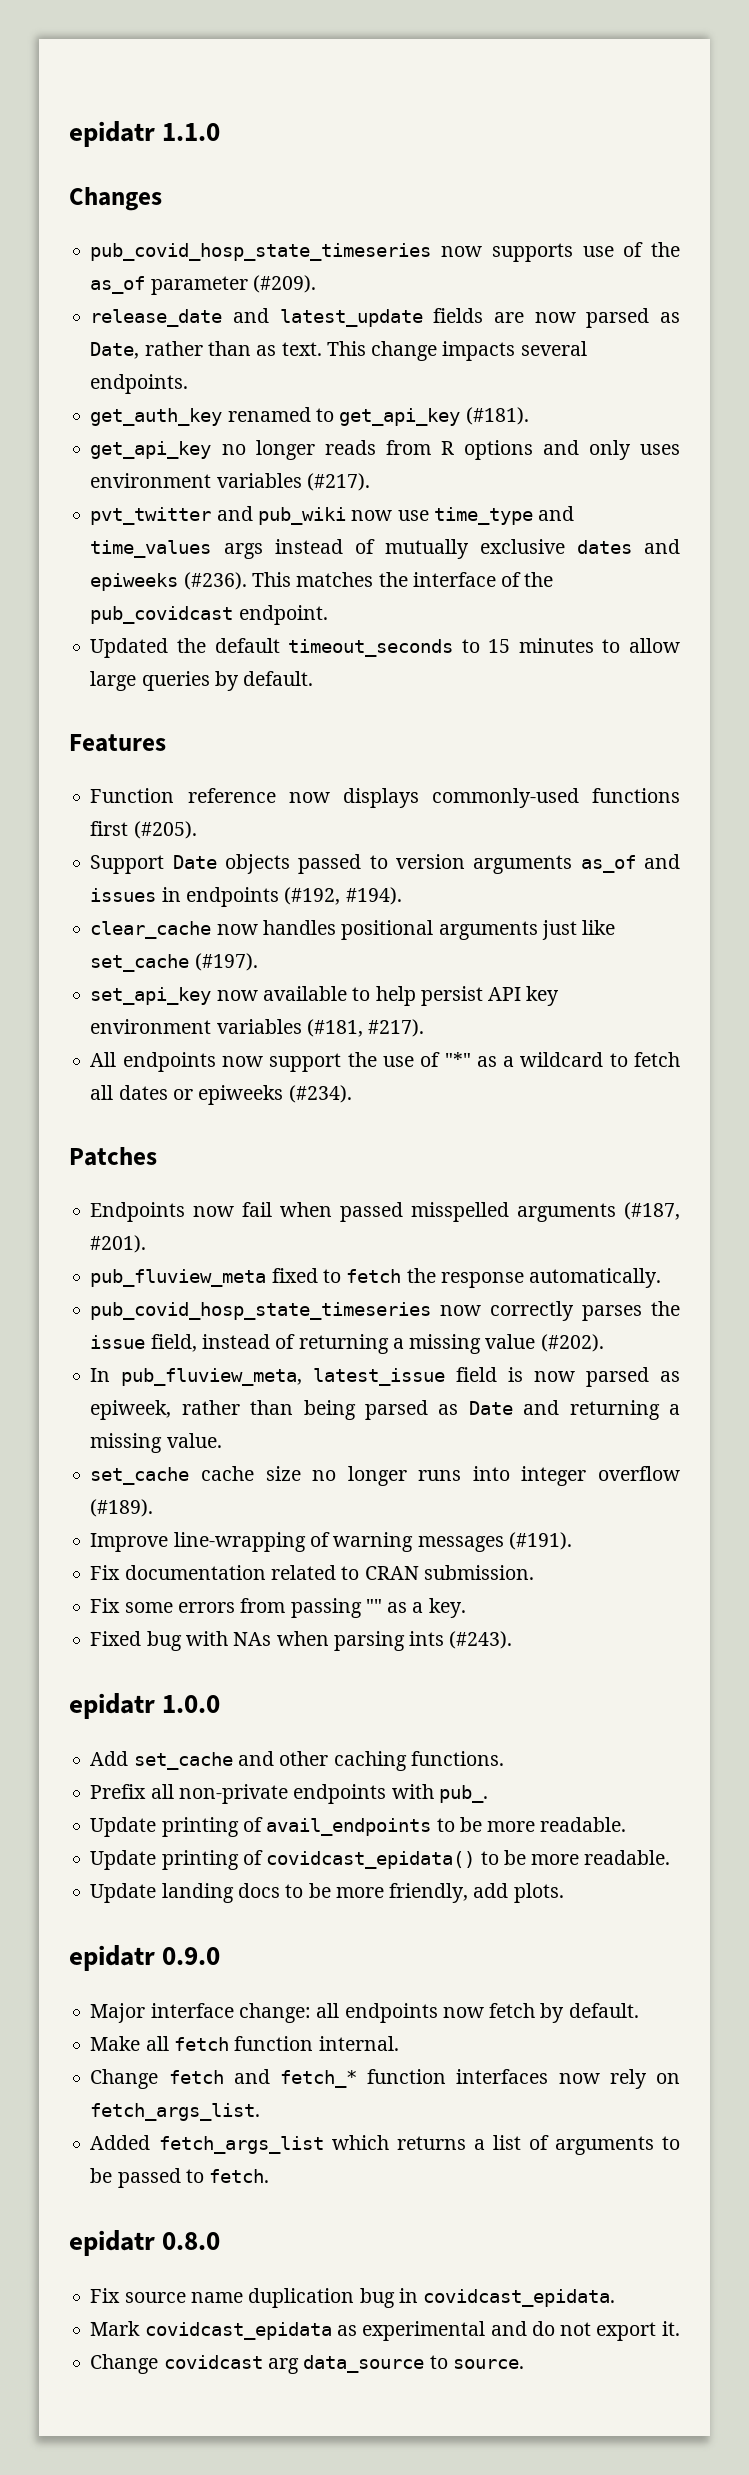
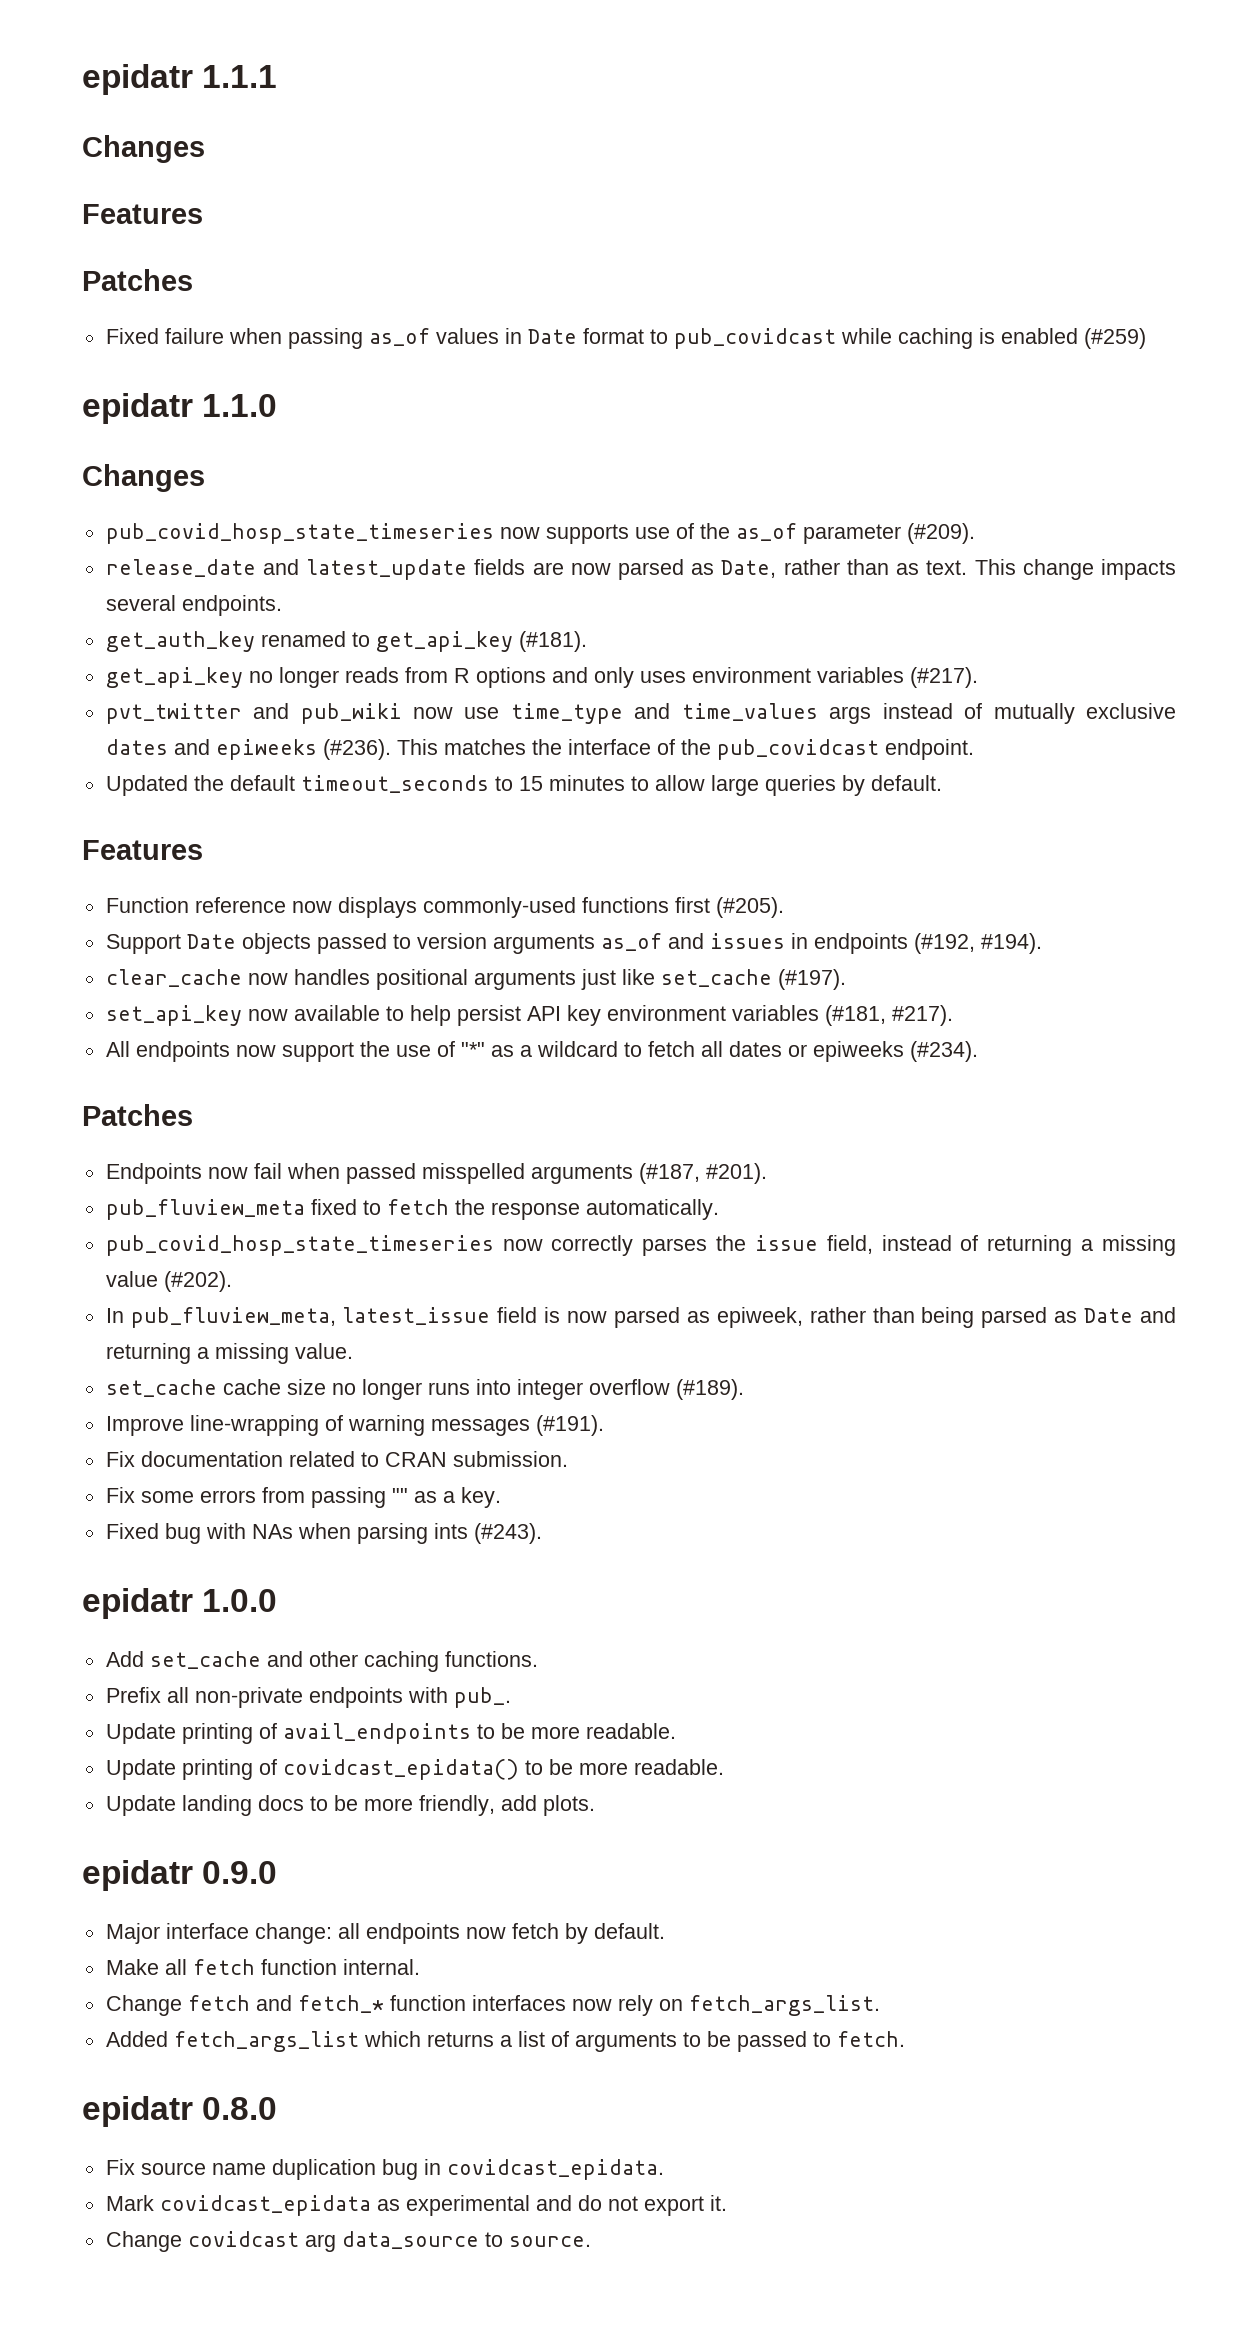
+ epidatr 1.1.1
+ Changes
+ Features
+ Patches
+ Fixed failure when passing as_of values in Date format to pub_covidcast while caching is enabled (#259)

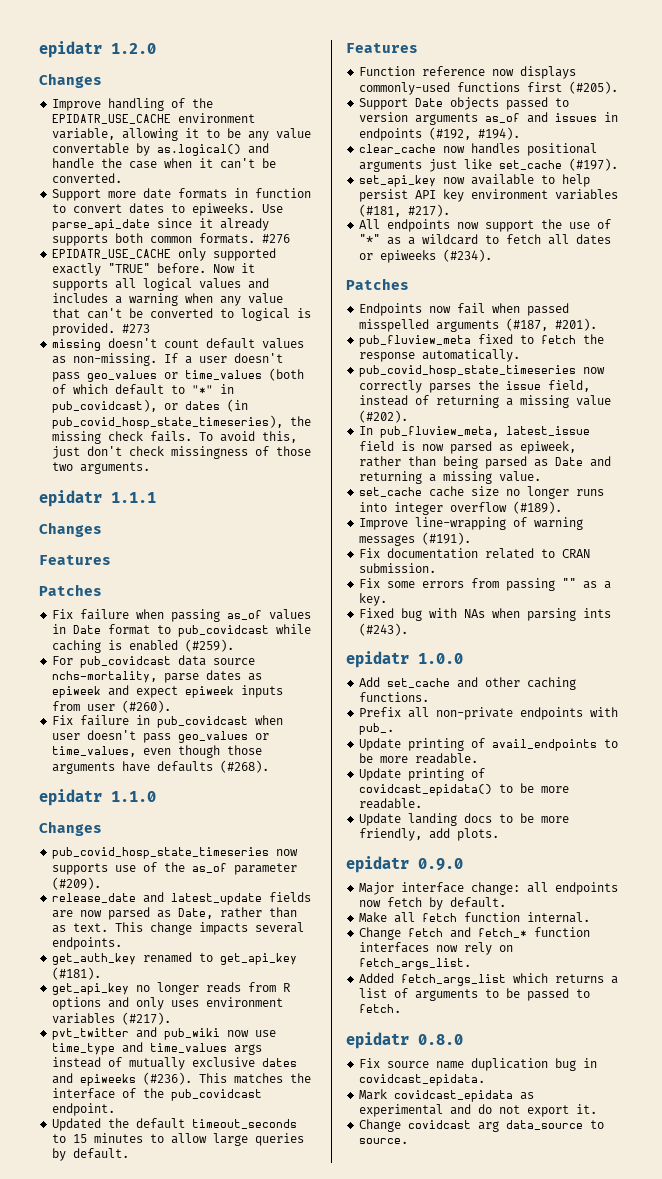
+ epidatr 1.2.0
+ Changes
+ Improve handling of the EPIDATR_USE_CACHE environment variable, allowing it to be any value convertable by as.logical() and handle the case when it can't be converted.
+ Support more date formats in function to convert dates to epiweeks. Use parse_api_date since it already supports both common formats. #276
+ EPIDATR_USE_CACHE only supported exactly "TRUE" before. Now it supports all logical values and includes a warning when any value that can't be converted to logical is provided. #273
+ missing doesn't count default values as non-missing. If a user doesn't pass geo_values or time_values (both of which default to "*" in pub_covidcast), or dates (in pub_covid_hosp_state_timeseries), the missing check fails. To avoid this, just don't check missingness of those two arguments.
- Fixed failure when passing as_of values in Date format to pub_covidcast while caching is enabled (#259)
+ Fix failure when passing as_of values in Date format to pub_covidcast while caching is enabled (#259).
+ For pub_covidcast data source nchs-mortality, parse dates as epiweek and expect epiweek inputs from user (#260).
+ Fix failure in pub_covidcast when user doesn't pass geo_values or time_values, even though those arguments have defaults (#268).

